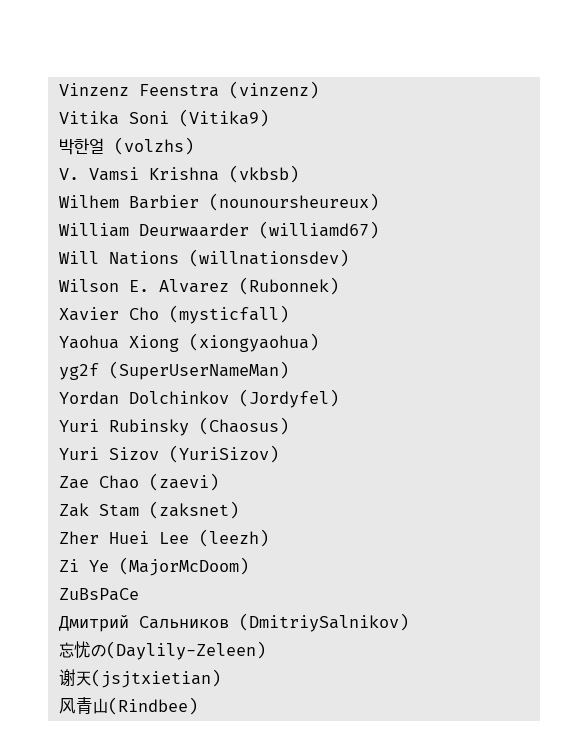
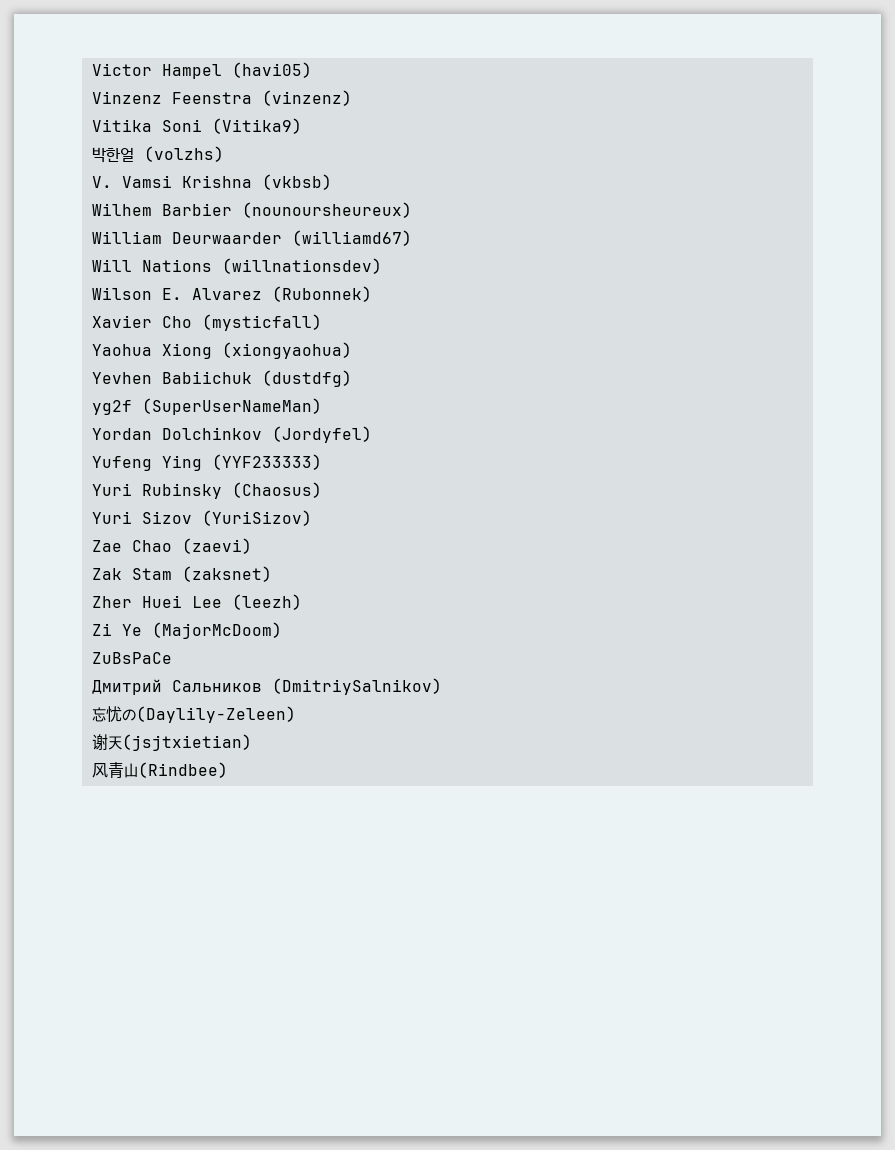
+ Victor Hampel (havi05)
+ Yevhen Babiichuk (dustdfg)
+ Yufeng Ying (YYF233333)

